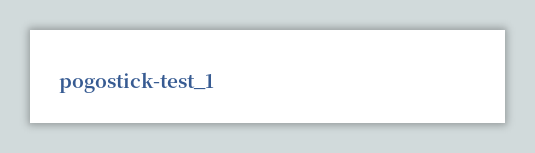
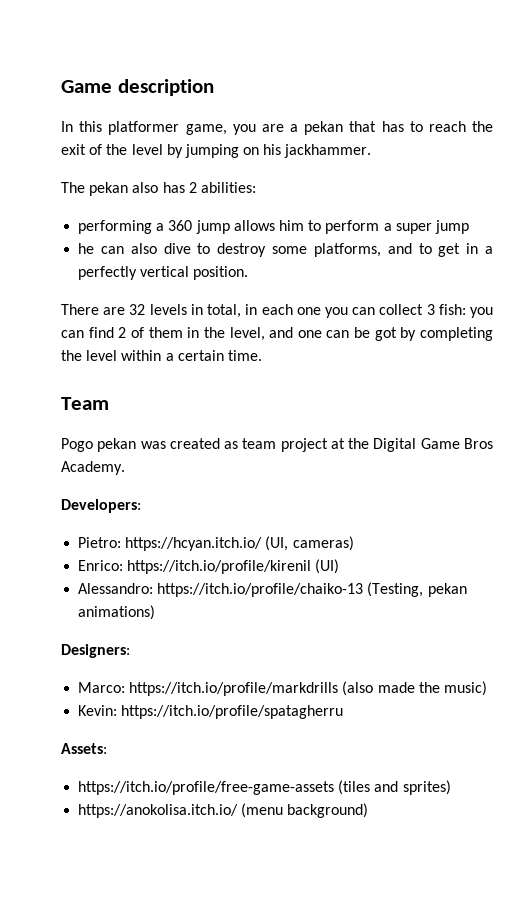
- pogostick-test_1
+ Game description
+ In this platformer game, you are a pekan that has to reach the exit of the level by jumping on his jackhammer.
+ The pekan also has 2 abilities:
+ performing a 360 jump allows him to perform a super jump
+ he can also dive to destroy some platforms, and to get in a perfectly vertical position.
+ There are 32 levels in total, in each one you can collect 3 fish: you can find 2 of them in the level, and one can be got by completing the level within a certain time.
+ Team
+ Pogo pekan was created as team project at the Digital Game Bros Academy.
+ Developers:
+ Pietro: https://hcyan.itch.io/ (UI, cameras)
+ Enrico: https://itch.io/profile/kirenil (UI)
+ Alessandro: https://itch.io/profile/chaiko-13 (Testing, pekan animations)
+ Designers:
+ Marco: https://itch.io/profile/markdrills (also made the music)
+ Kevin: https://itch.io/profile/spatagherru
+ Assets:
+ https://itch.io/profile/free-game-assets (tiles and sprites)
+ https://anokolisa.itch.io/ (menu background)

